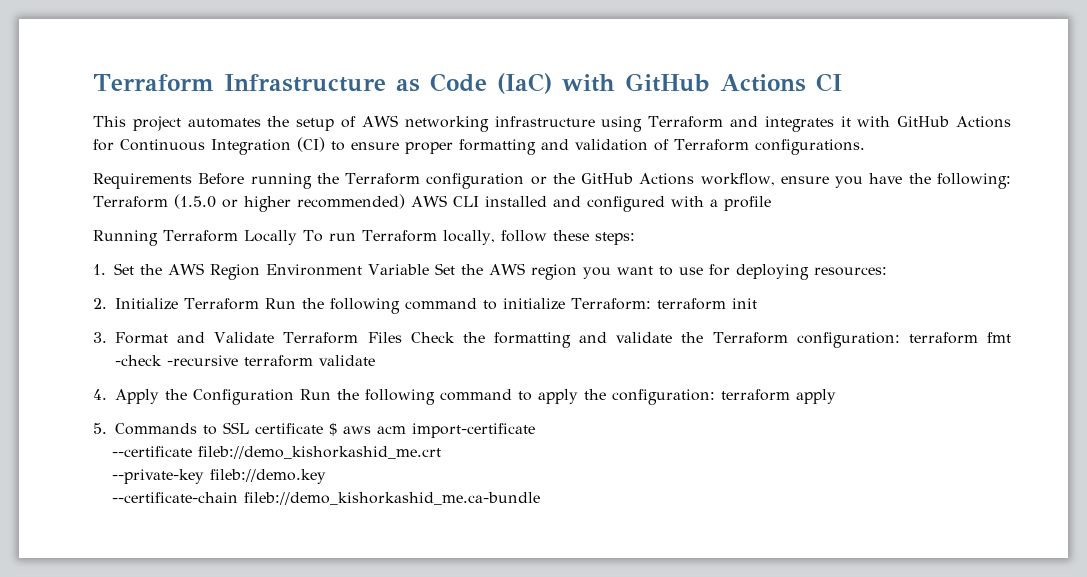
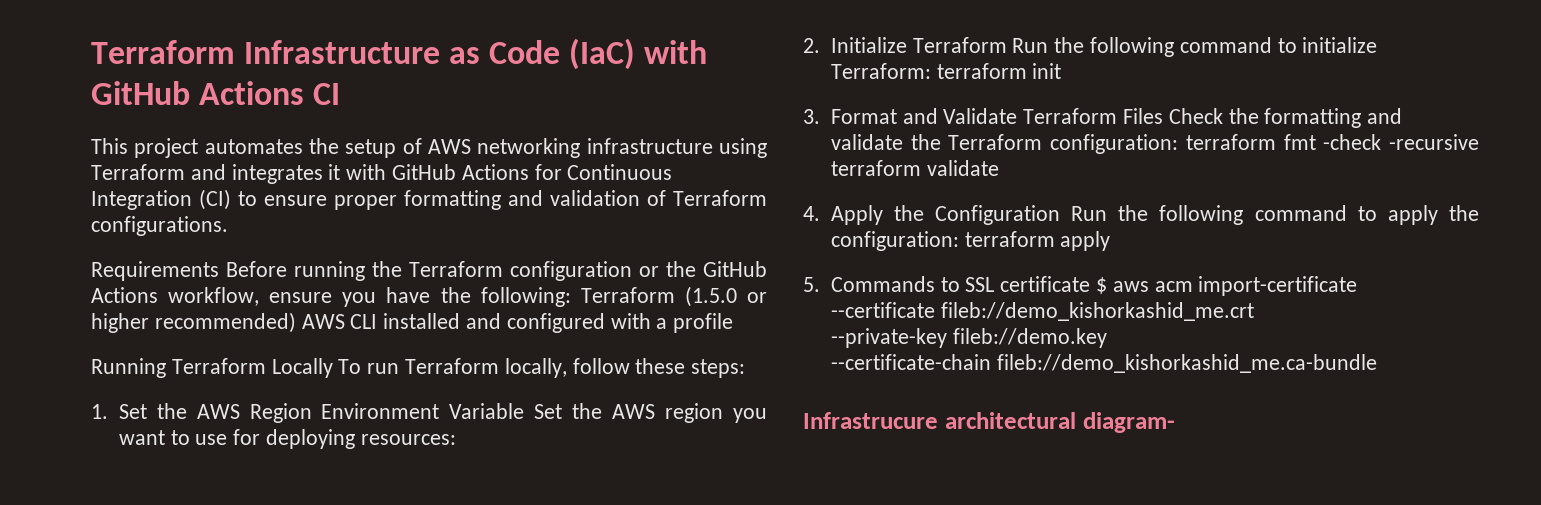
+ Infrastrucure architectural diagram-

